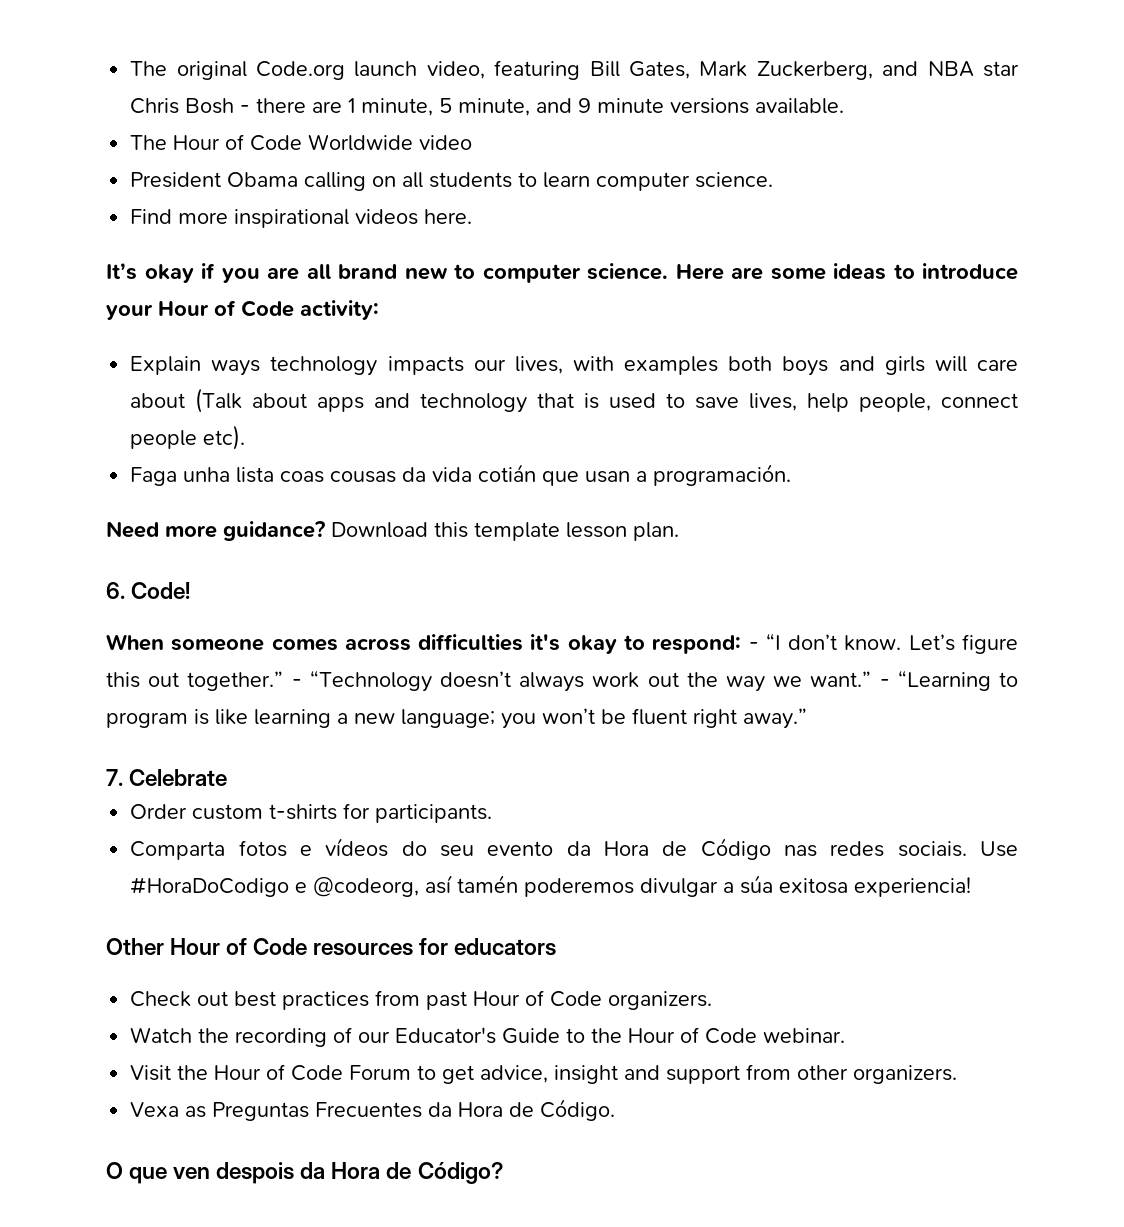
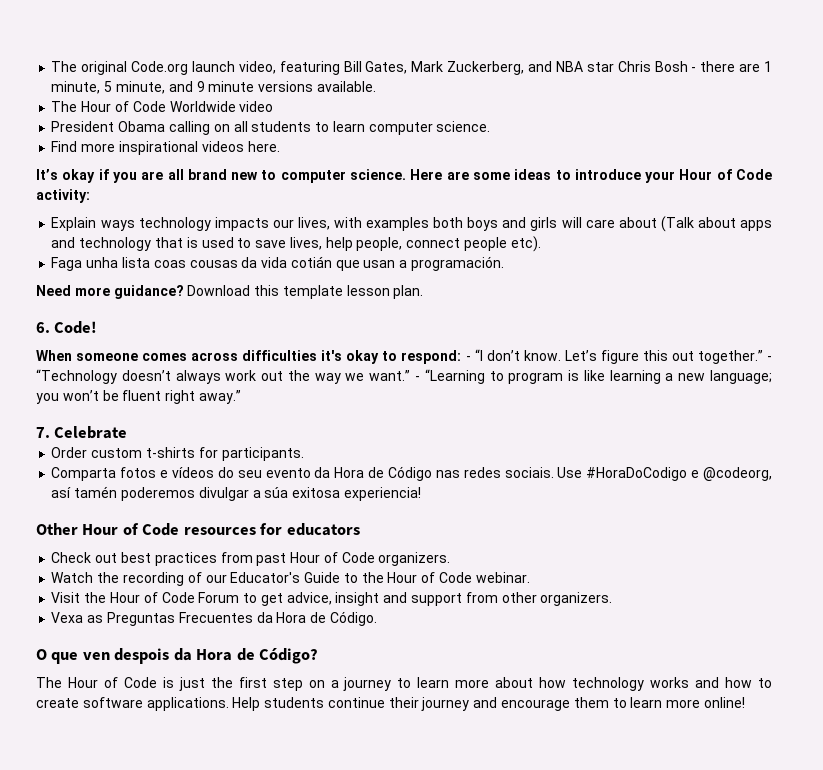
+ The Hour of Code is just the first step on a journey to learn more about how technology works and how to create software applications. Help students continue their journey and encourage them to learn more online!

